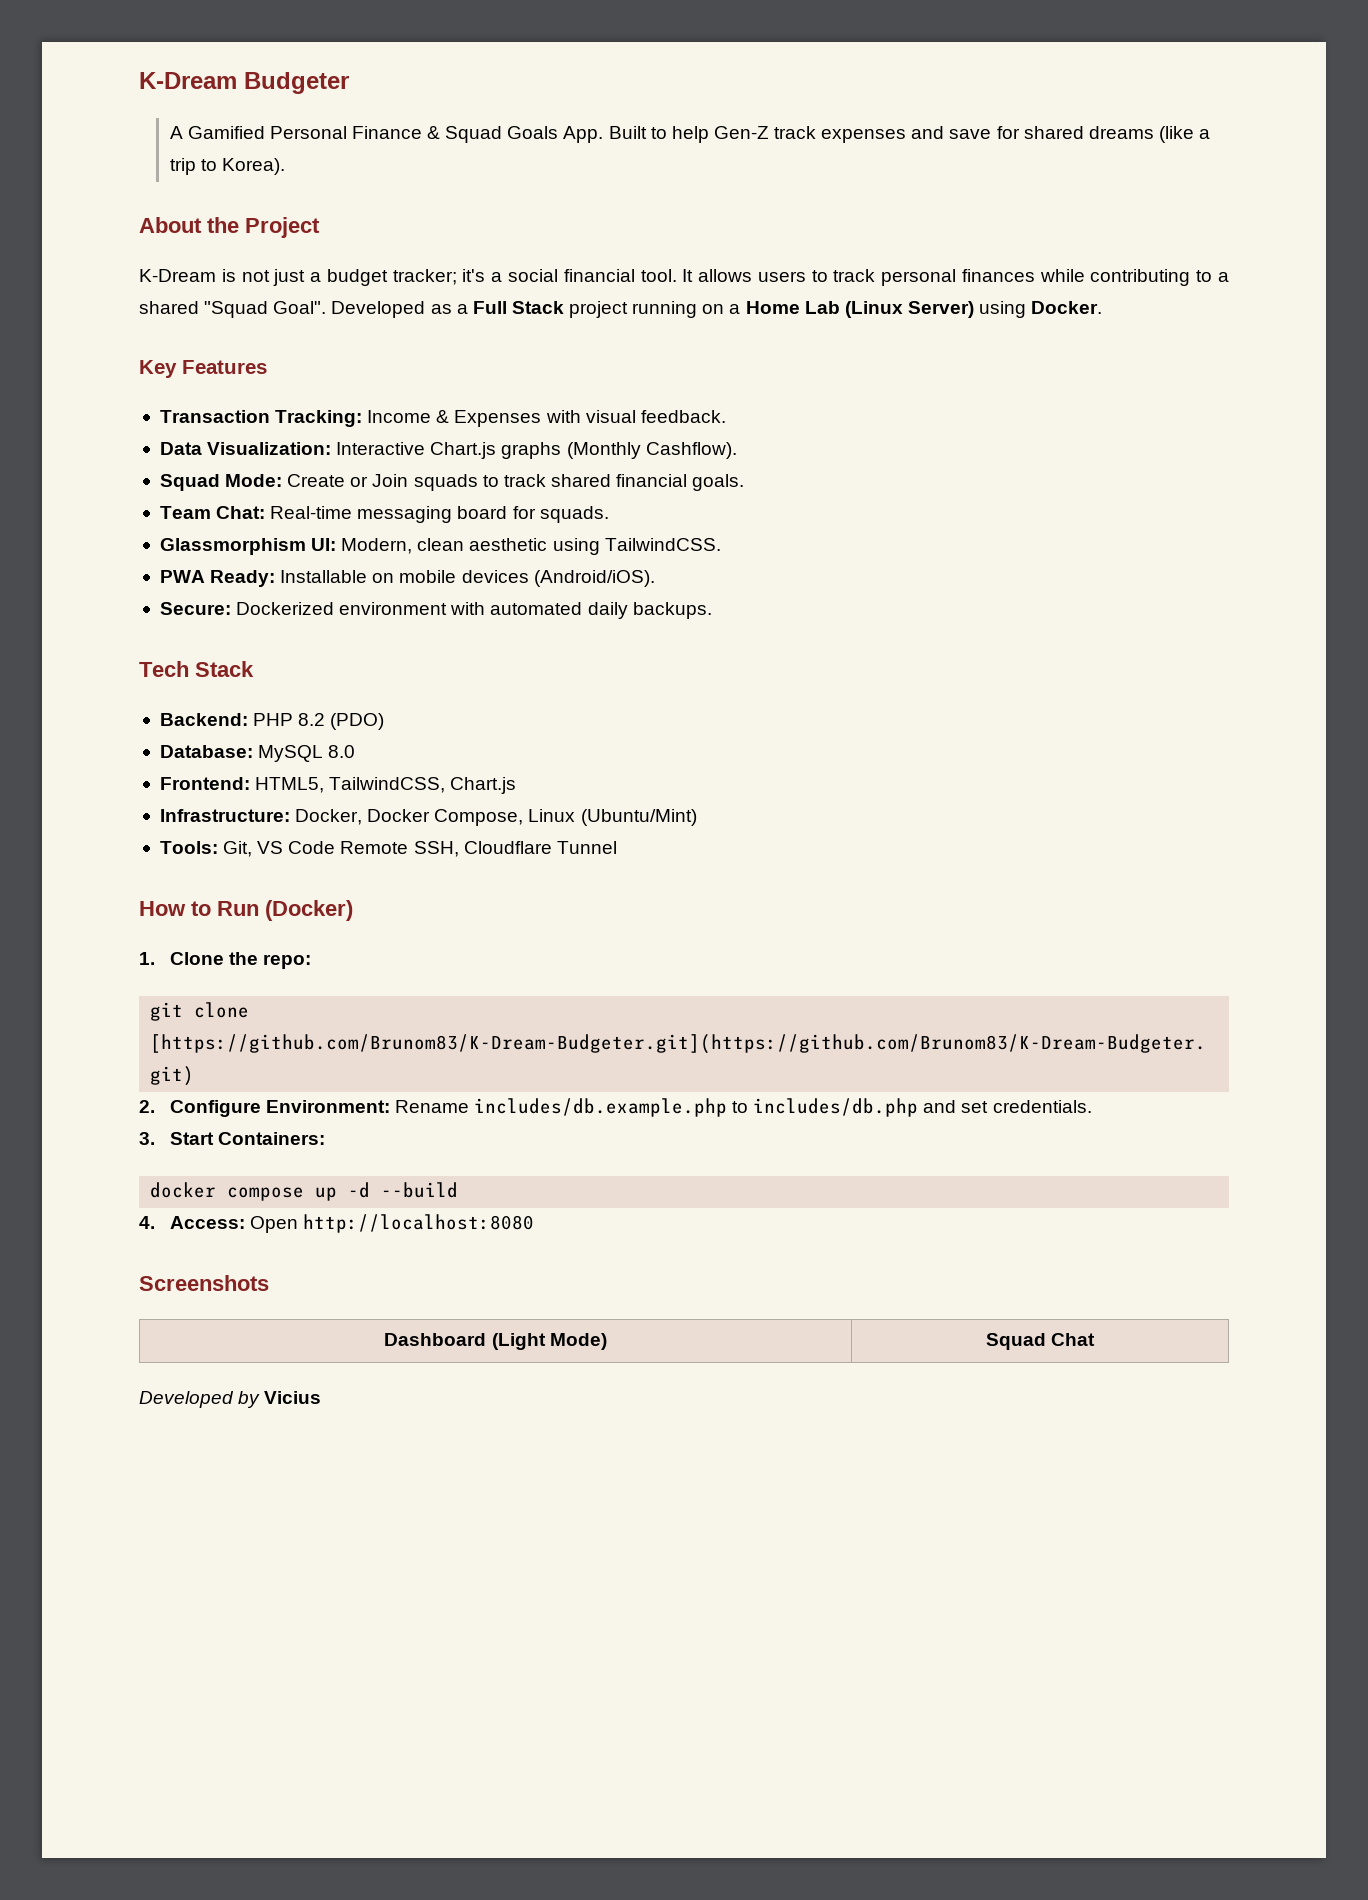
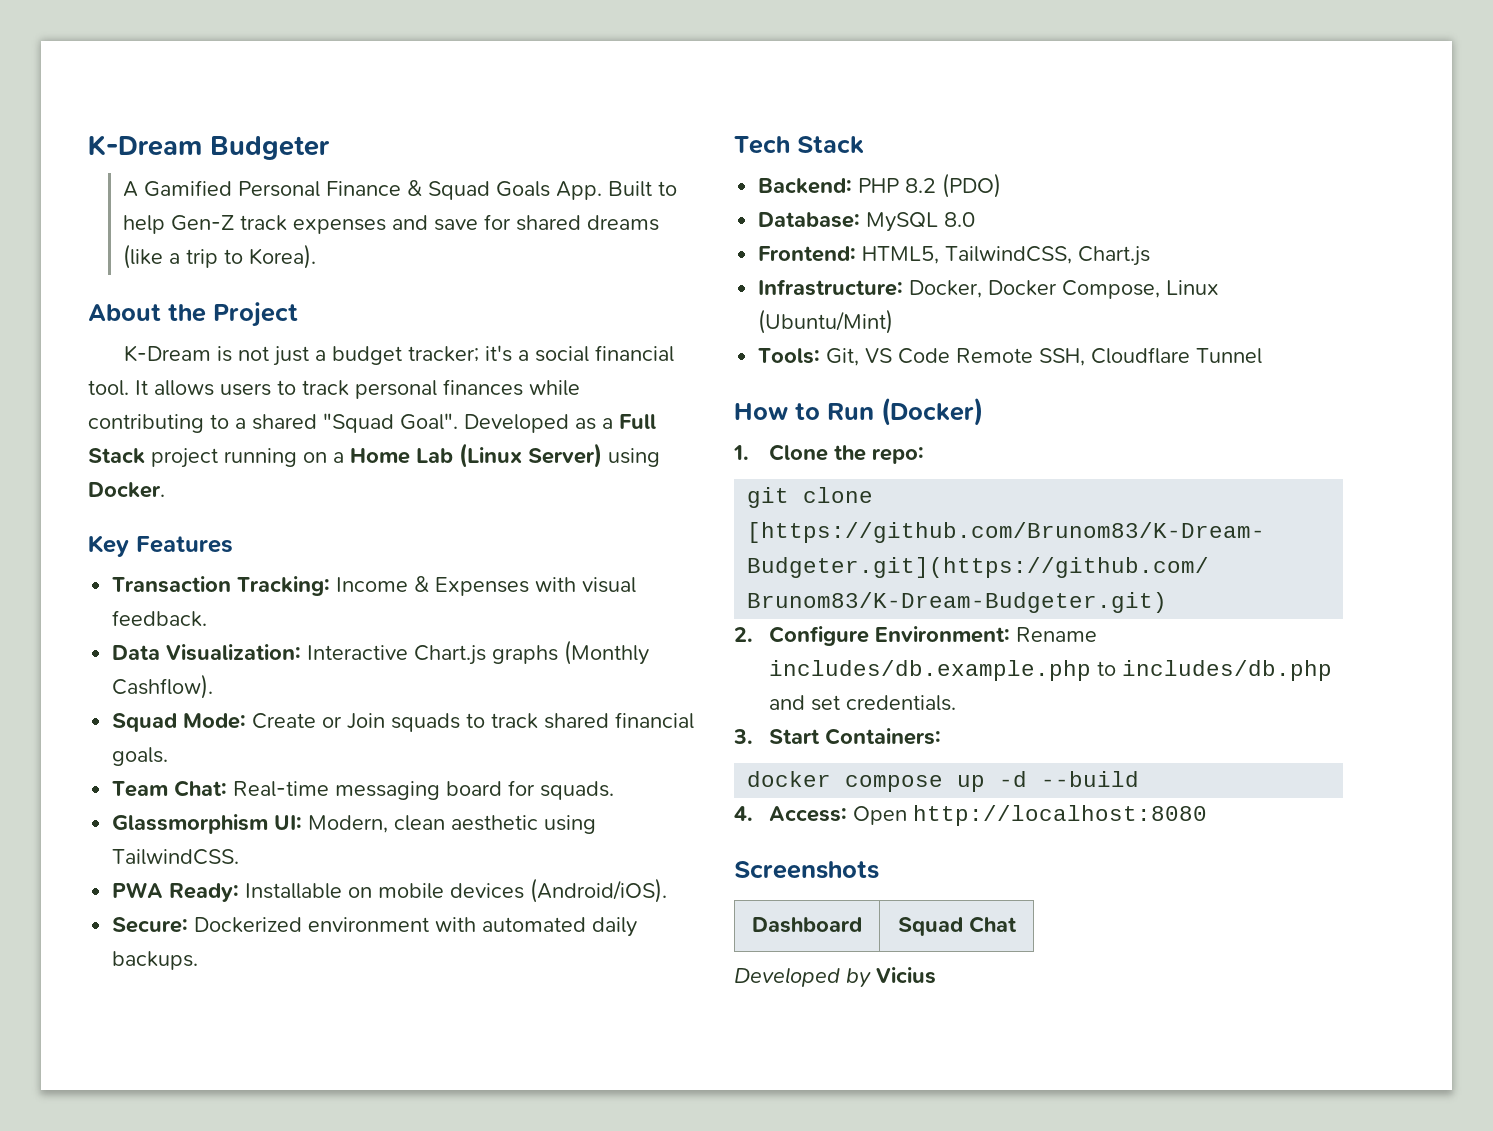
- Dashboard (Light Mode) | Squad Chat
+ Dashboard | Squad Chat

